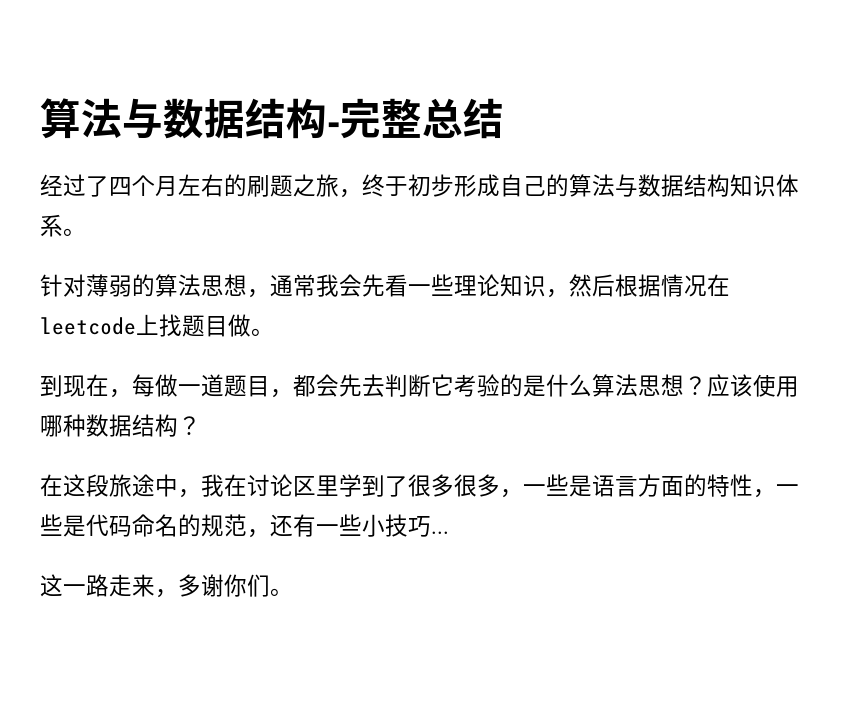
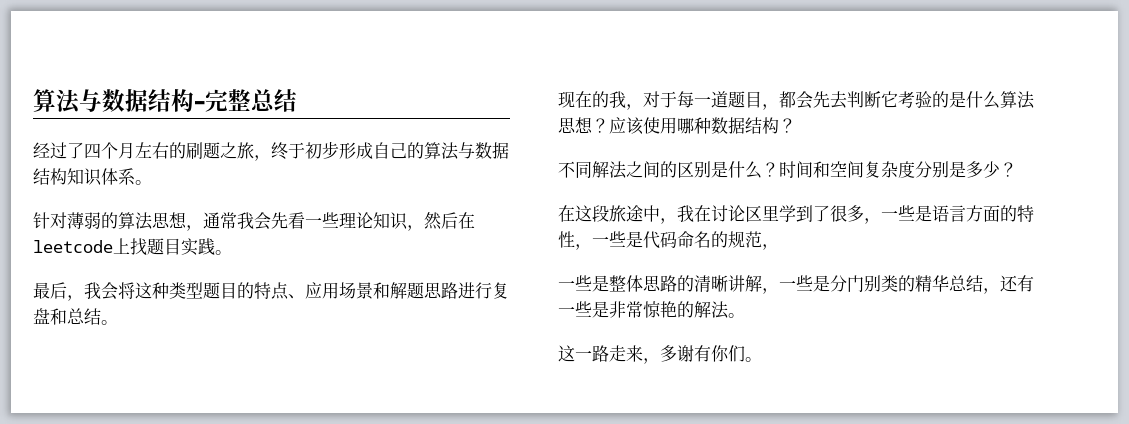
- 针对薄弱的算法思想，通常我会先看一些理论知识，然后根据情况在leetcode上找题目做。
- 到现在，每做一道题目，都会先去判断它考验的是什么算法思想？
+ 针对薄弱的算法思想，通常我会先看一些理论知识，然后在leetcode上找题目实践。
+ 最后，我会将这种类型题目的特点、应用场景和解题思路进行复盘和总结。
+ 现在的我，对于每一道题目，都会先去判断它考验的是什么算法思想？
+ 不同解法之间的区别是什么？时间和空间复杂度分别是多少？
- 在这段旅途中，我在讨论区里学到了很多很多，一些是语言方面的特性，一些是代码命名的规范，还有一些小技巧...
+ 在这段旅途中，我在讨论区里学到了很多，一些是语言方面的特性，一些是代码命名的规范，
+ 一些是整体思路的清晰讲解，一些是分门别类的精华总结，还有一些是非常惊艳的解法。
- 这一路走来，多谢你们。
+ 这一路走来，多谢有你们。

